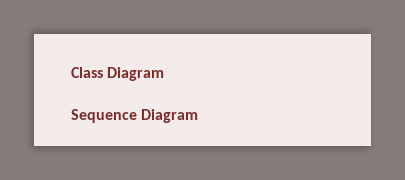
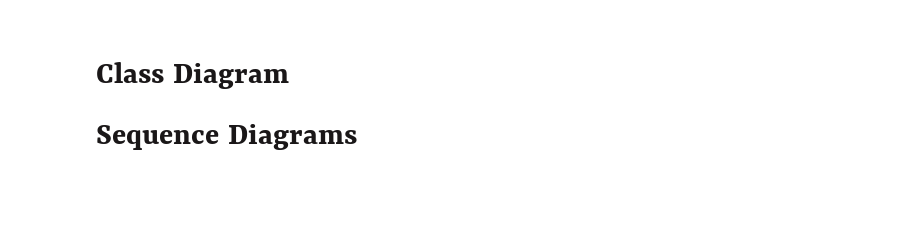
- Sequence Diagram
+ Sequence Diagrams

